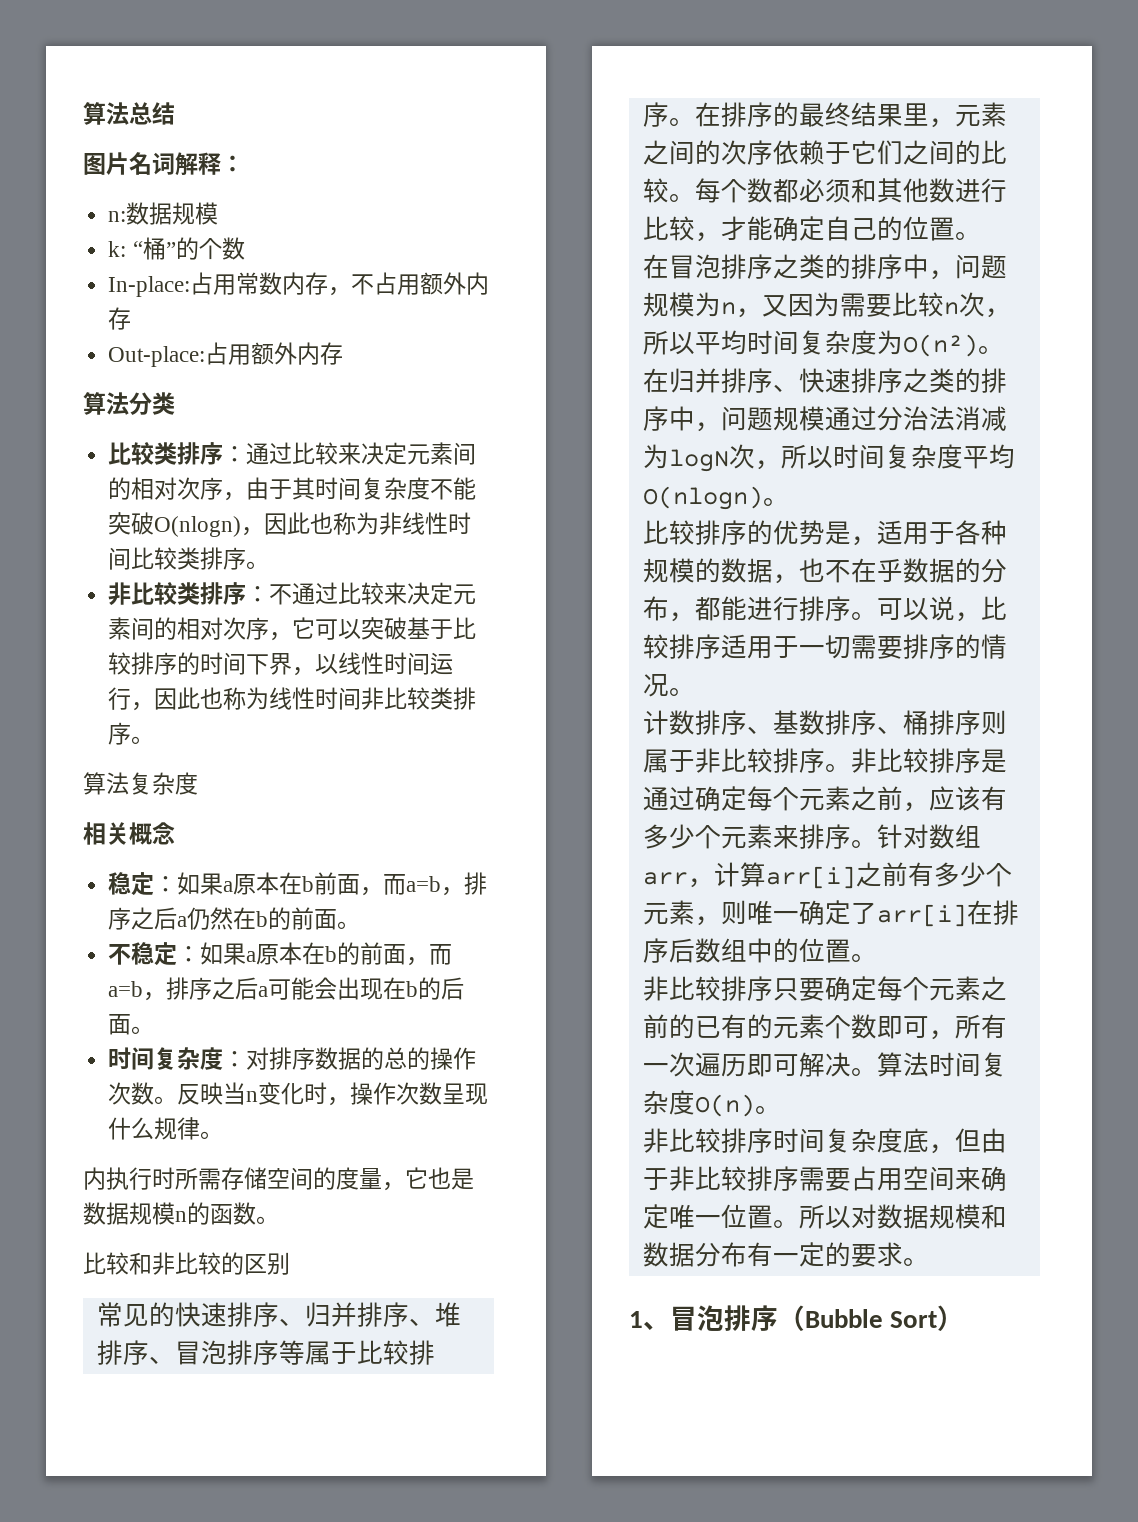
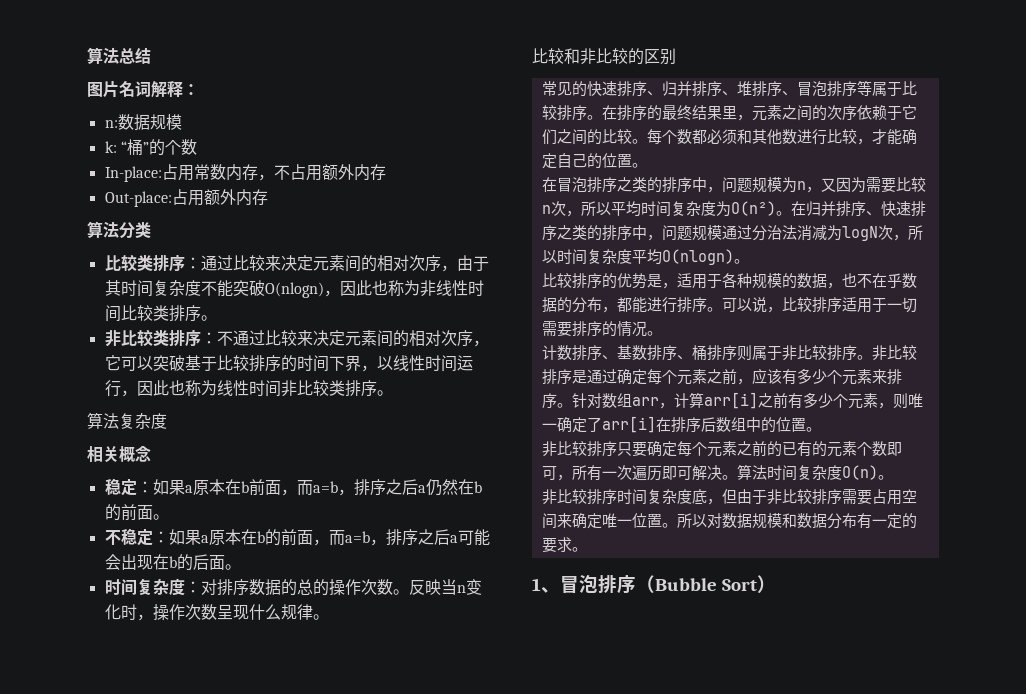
- 内执行时所需存储空间的度量，它也是数据规模n的函数。

